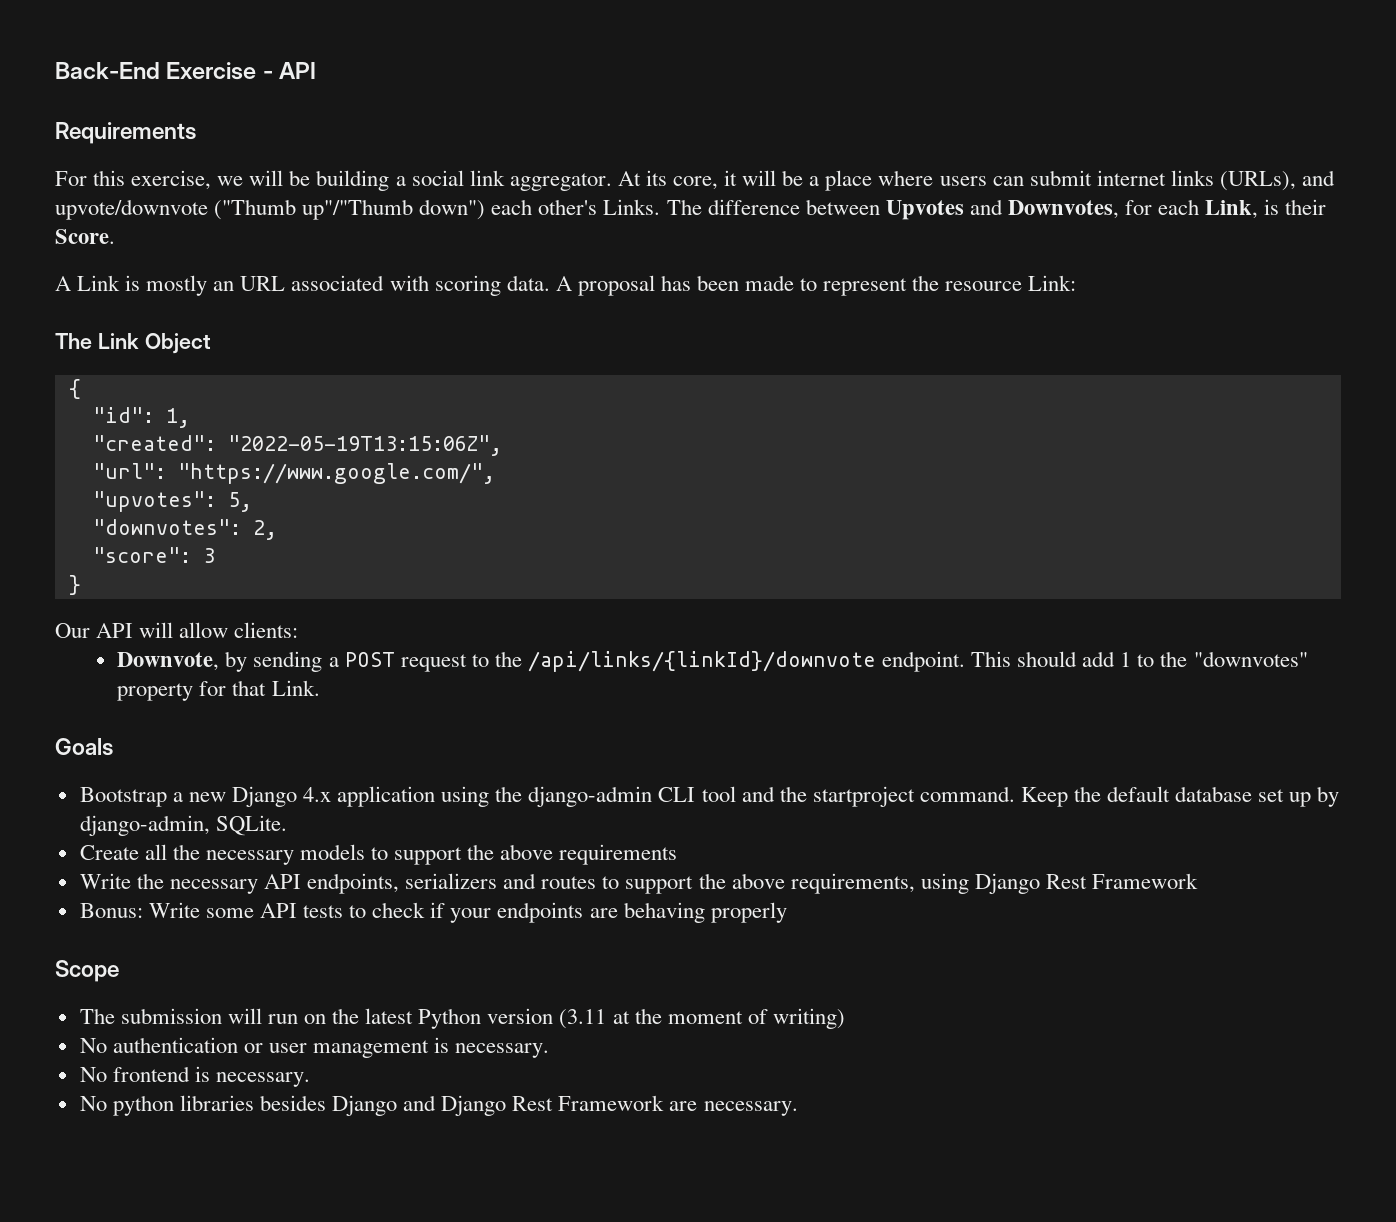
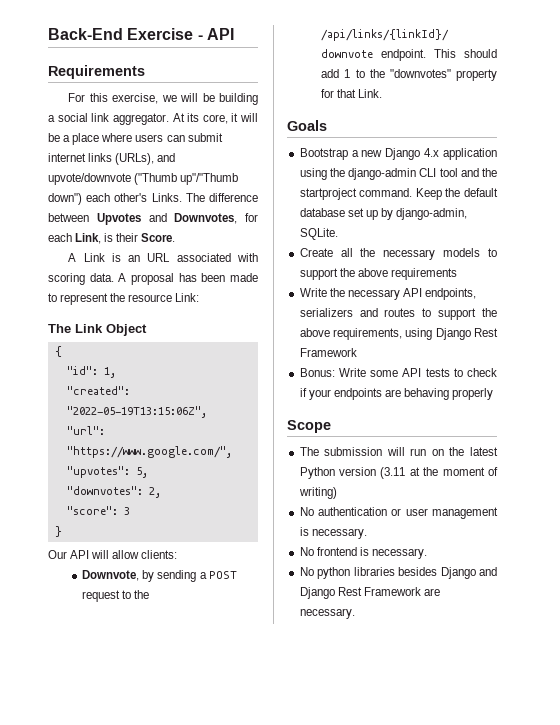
- A Link is mostly an URL associated with scoring data.
+ A Link is an URL associated with scoring data.

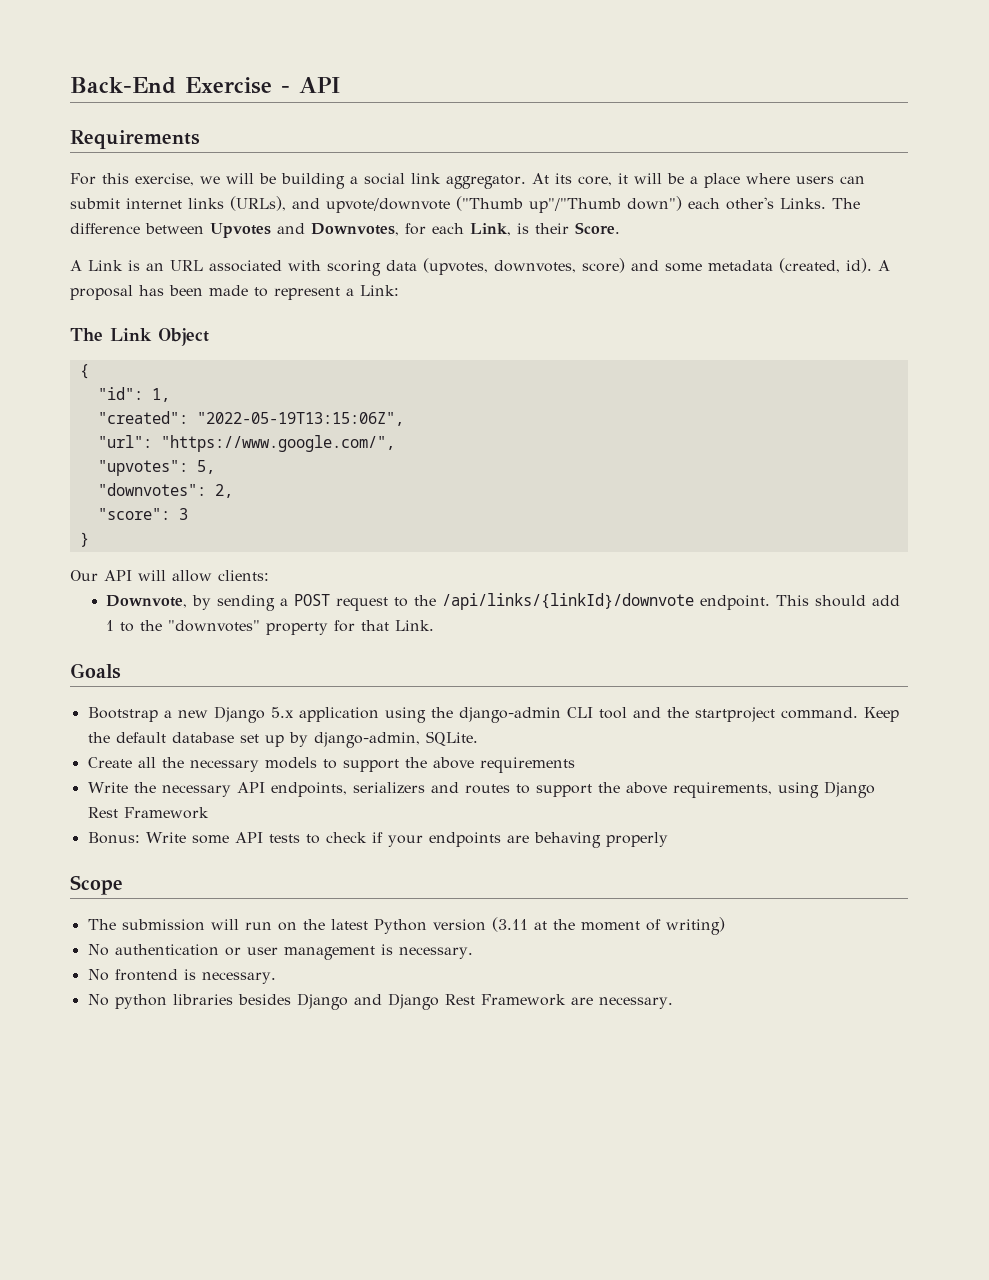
- A Link is an URL associated with scoring data.
+ A Link is an URL associated with scoring data (upvotes, downvotes, score) and some metadata (created, id).
- A proposal has been made to represent the resource Link:
+ A proposal has been made to represent a Link:
- Bootstrap a new Django 4.x application using the django-admin CLI tool and the startproject command.
+ Bootstrap a new Django 5.x application using the django-admin CLI tool and the startproject command.

